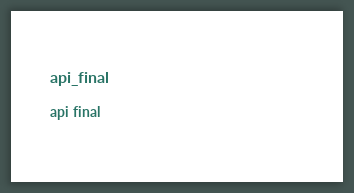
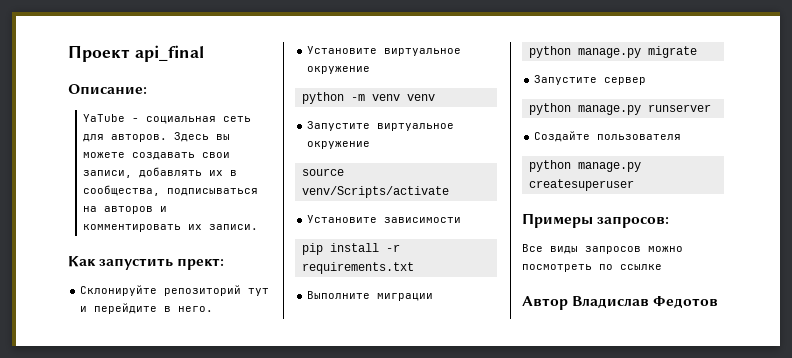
- api_final
+ Проект api_final
- api final
+ Описание:
+ YaTube - социальная сеть для авторов. Здесь вы можете создавать свои записи, добавлять их в сообщества, подписываться на авторов и комментировать их записи.
+ Как запустить прект:
+ Склонируйте репозиторий тут и перейдите в него.
+ Установите виртуальное окружение
+ python -m venv venv
+ Запустите виртуальное окружение
+ source venv/Scripts/activate
+ Установите зависимости
+ pip install -r requirements.txt
+ Выполните миграции
+ python manage.py migrate
+ Запустите сервер
+ python manage.py runserver
+ Создайте пользователя
+ python manage.py createsuperuser
+ Примеры запросов:
+ Все виды запросов можно посмотреть по ссылке
+ Автор Владислав Федотов

